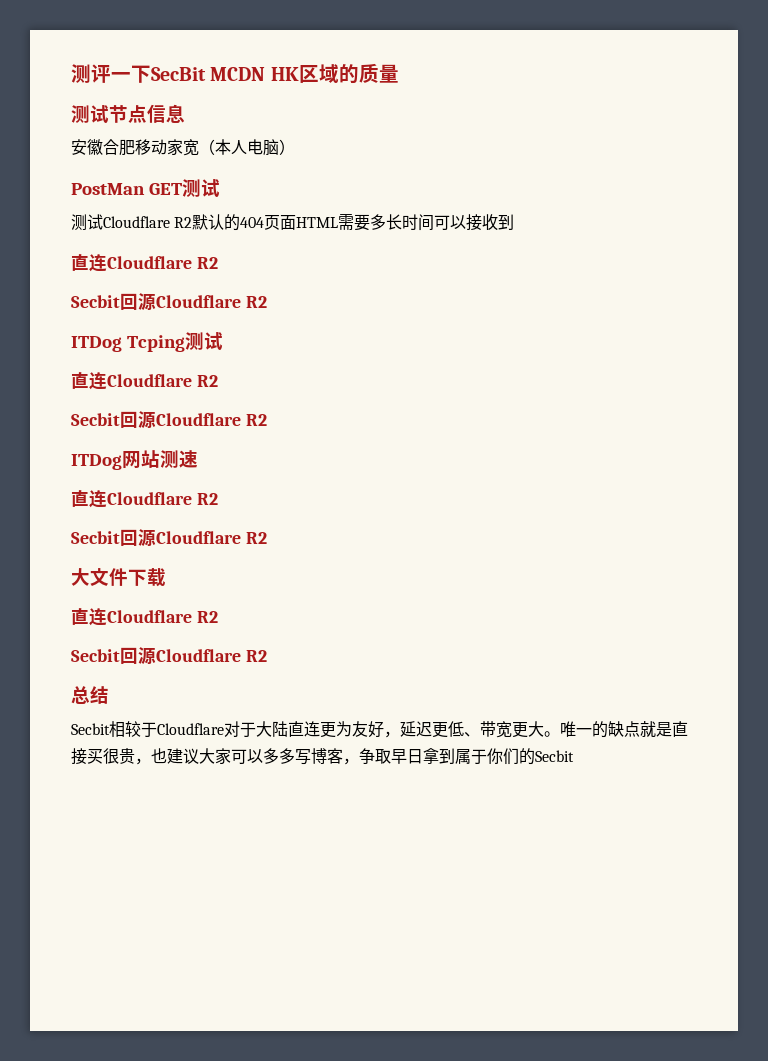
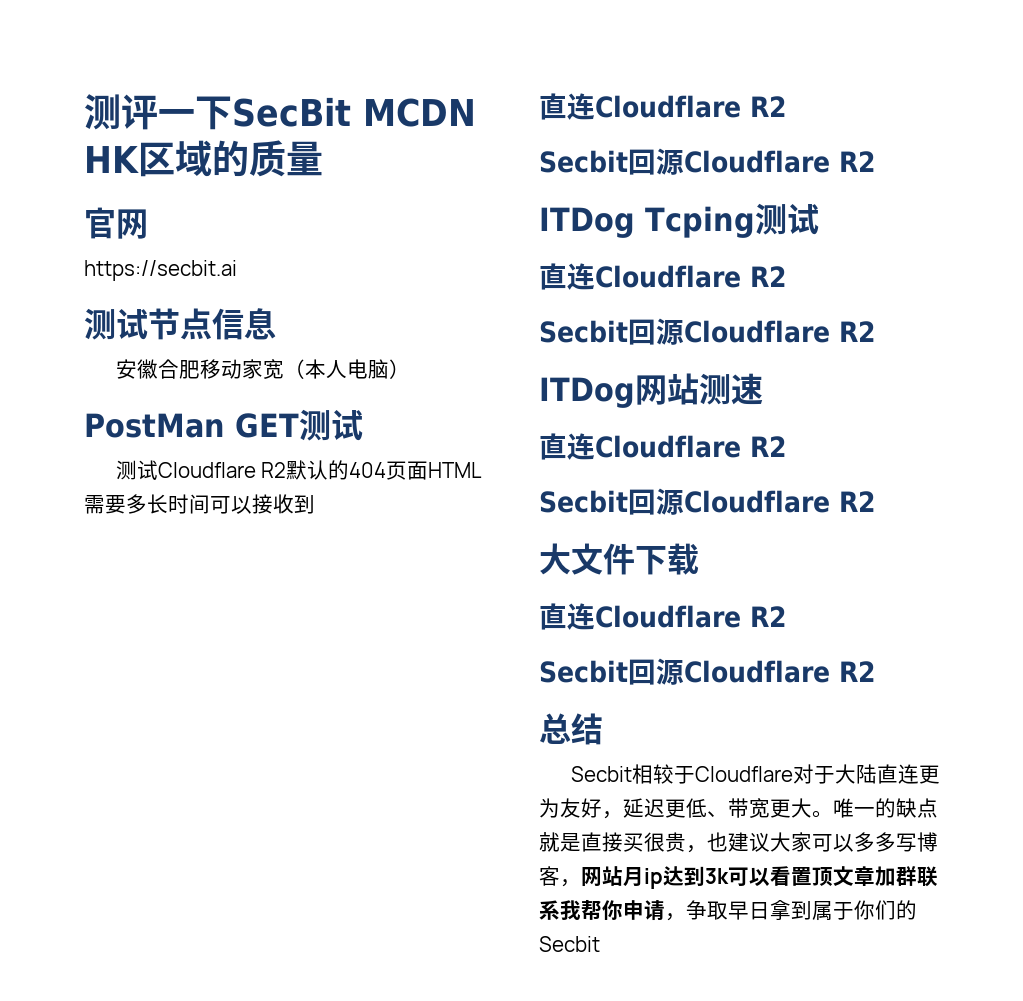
+ 官网
+ https://secbit.ai
- 唯一的缺点就是直接买很贵，也建议大家可以多多写博客，争取早日拿到属于你们的Secbit
+ 唯一的缺点就是直接买很贵，也建议大家可以多多写博客，网站月ip达到3k可以看置顶文章加群联系我帮你申请，争取早日拿到属于你们的Secbit

